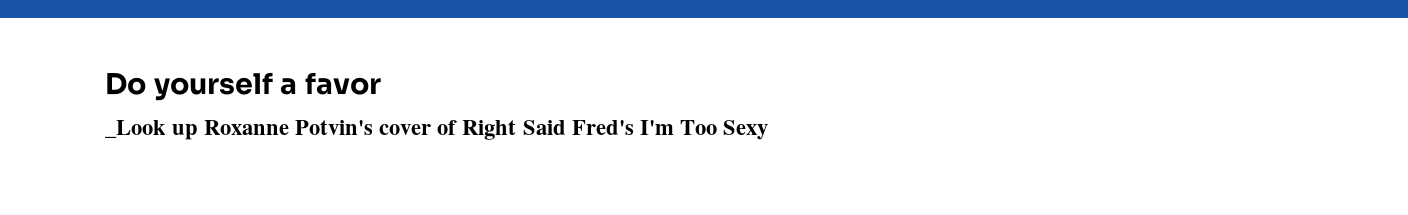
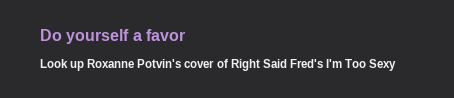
- _Look up Roxanne Potvin's cover of Right Said Fred's I'm Too Sexy
+ Look up Roxanne Potvin's cover of Right Said Fred's I'm Too Sexy

